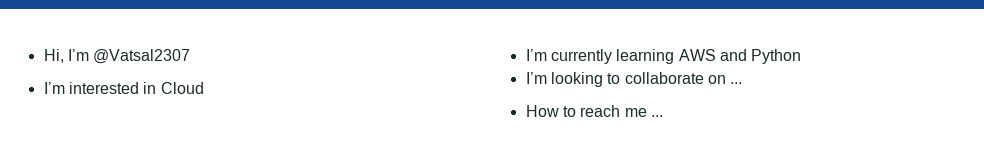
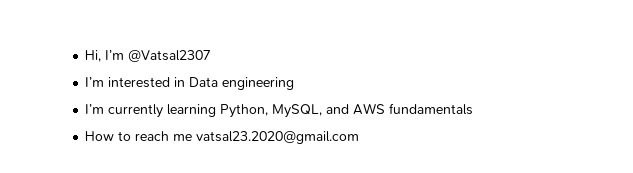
- I’m interested in Cloud
+ I’m interested in Data engineering
- I’m currently learning AWS and Python
- I’m looking to collaborate on ...
+ I’m currently learning Python, MySQL, and AWS fundamentals
- How to reach me ...
+ How to reach me vatsal23.2020@gmail.com

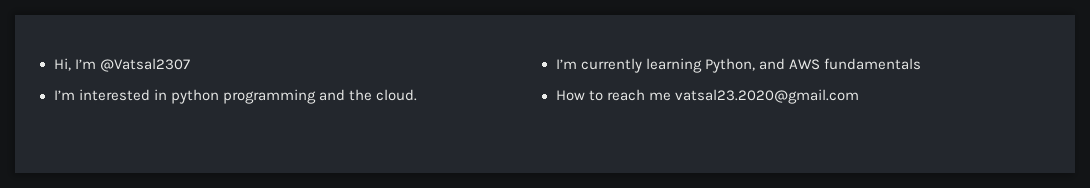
- I’m interested in Data engineering
+ I’m interested in python programming and the cloud.
- I’m currently learning Python, MySQL, and AWS fundamentals
+ I’m currently learning Python, and AWS fundamentals

